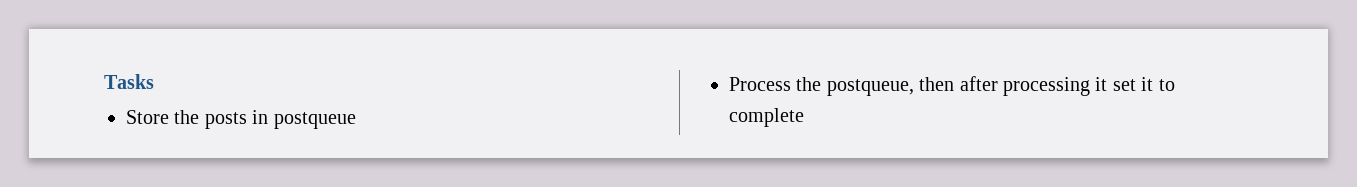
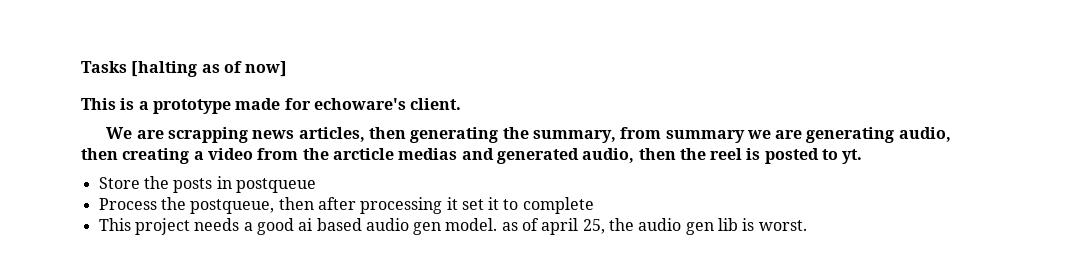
- Tasks
+ Tasks [halting as of now]
+ This is a prototype made for echoware's client.
+ We are scrapping news articles, then generating the summary, from summary we are generating audio, then creating a video from the arcticle medias and generated audio, then the reel is posted to yt.
+ This project needs a good ai based audio gen model. as of april 25, the audio gen lib is worst.

